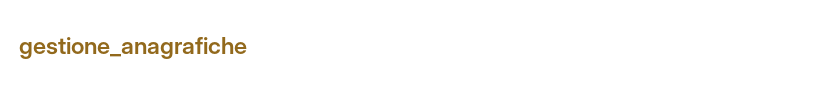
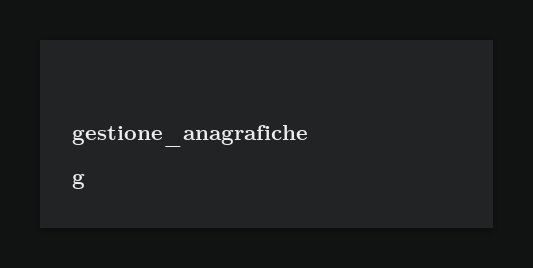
+ g

